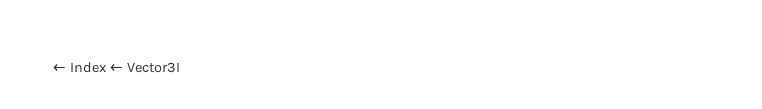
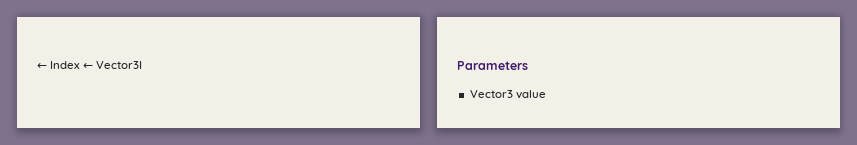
+ Parameters
+ Vector3 value

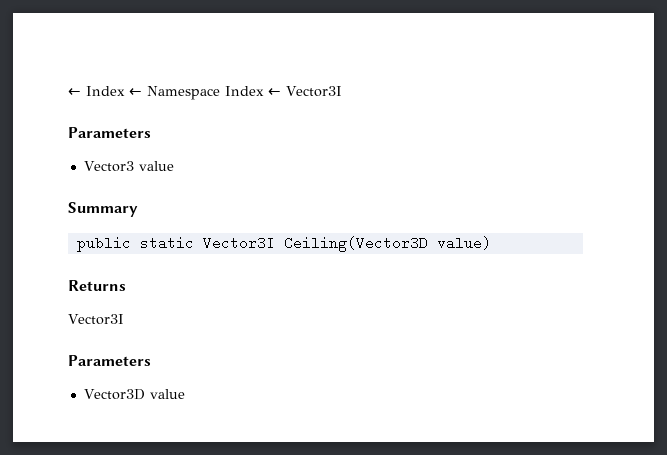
- ← Index ← Vector3I
+ ← Index ← Namespace Index ← Vector3I
+ Summary
+ public static Vector3I Ceiling(Vector3D value)
+ Returns
+ Vector3I
+ Parameters
+ Vector3D value

